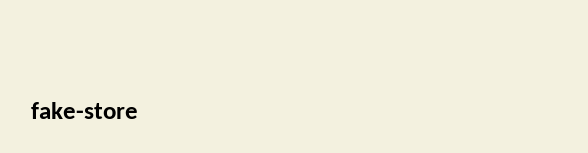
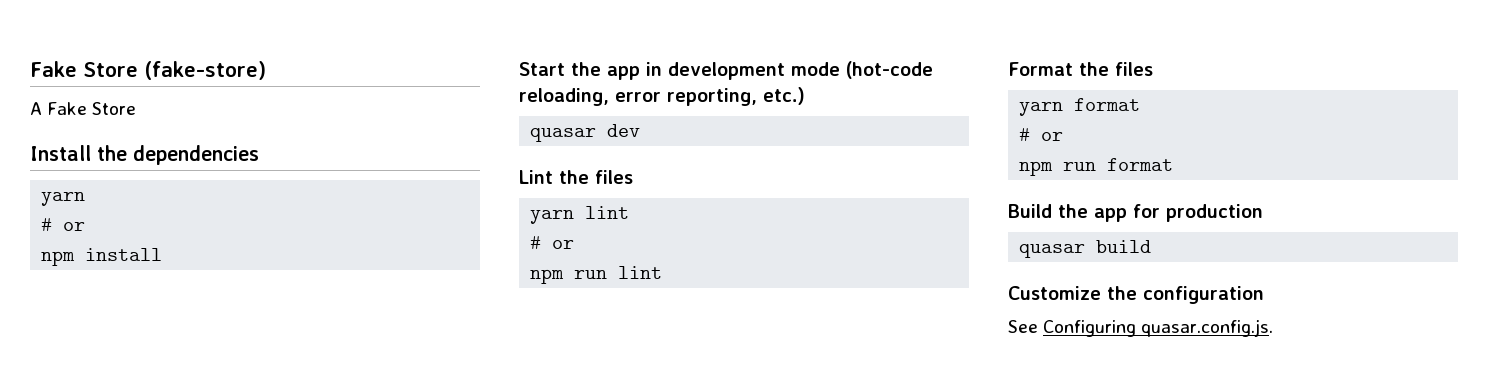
- fake-store
+ Fake Store (fake-store)
+ A Fake Store
+ Install the dependencies
+ yarn
+ # or
+ npm install
+ Start the app in development mode (hot-code reloading, error reporting, etc.)
+ quasar dev
+ Lint the files
+ yarn lint
+ # or
+ npm run lint
+ Format the files
+ yarn format
+ # or
+ npm run format
+ Build the app for production
+ quasar build
+ Customize the configuration
+ See Configuring quasar.config.js.

